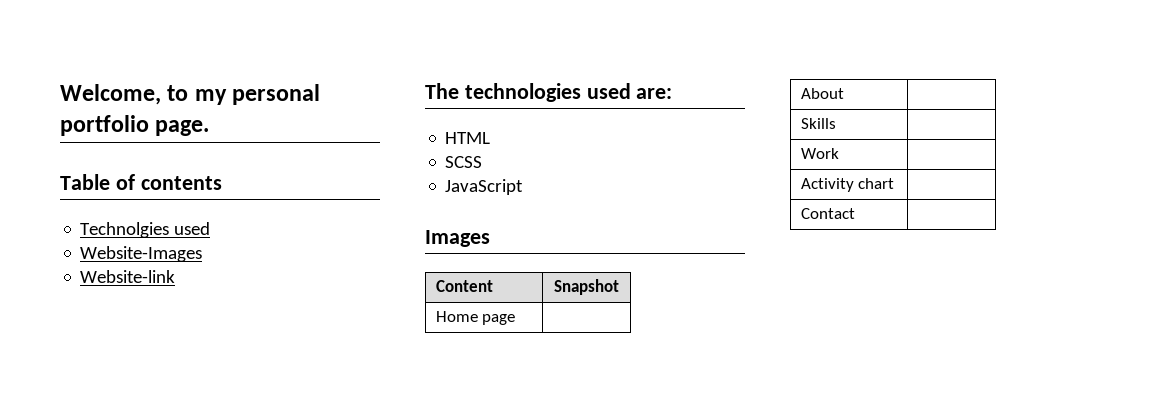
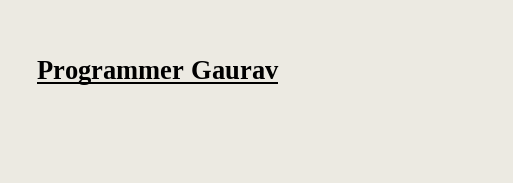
- Welcome, to my personal portfolio page.
- Table of contents
- Technolgies used
- Website-Images
- Website-link
- The technologies used are:
- HTML
- SCSS
- JavaScript
- Images
- Content | Snapshot
- Home page |
- About |
- Skills |
- Work |
- Activity chart |
- Contact |
+ Programmer Gaurav

